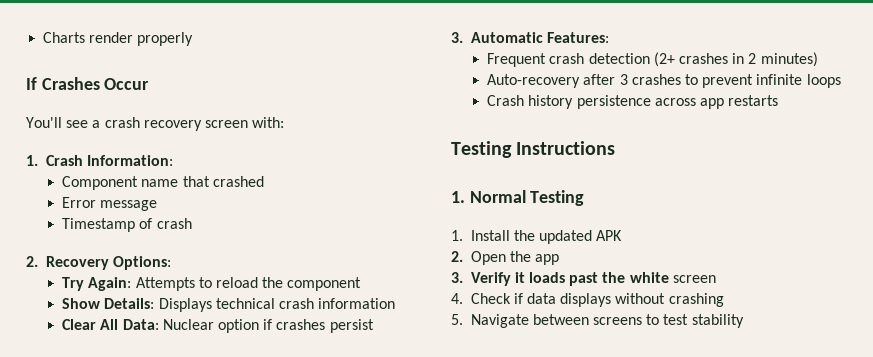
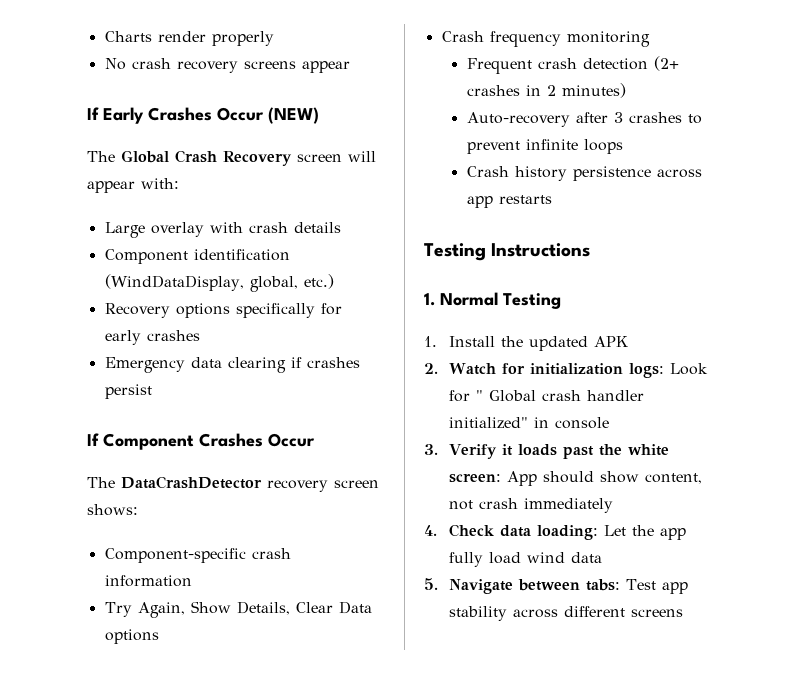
- If Crashes Occur
- You'll see a crash recovery screen with:
- 1. Crash Information:
- Component name that crashed
- Error message
- Timestamp of crash
- 2. Recovery Options:
- Try Again: Attempts to reload the component
- Show Details: Displays technical crash information
- Clear All Data: Nuclear option if crashes persist
- 3. Automatic Features:
+ No crash recovery screens appear
+ If Early Crashes Occur (NEW)
+ The Global Crash Recovery screen will appear with:
+ Large overlay with crash details
+ Component identification (WindDataDisplay, global, etc.)
+ Recovery options specifically for early crashes
+ Emergency data clearing if crashes persist
+ If Component Crashes Occur
+ The DataCrashDetector recovery screen shows:
+ Component-specific crash information
+ Try Again, Show Details, Clear Data options
+ Crash frequency monitoring
- 2. Open the app
+ 2. Watch for initialization logs: Look for " Global crash handler initialized" in console
- 3. Verify it loads past the white screen
- 4. Check if data displays without crashing
- 5. Navigate between screens to test stability
+ 3. Verify it loads past the white screen: App should show content, not crash immediately
+ 4. Check data loading: Let the app fully load wind data
+ 5. Navigate between tabs: Test app stability across different screens

